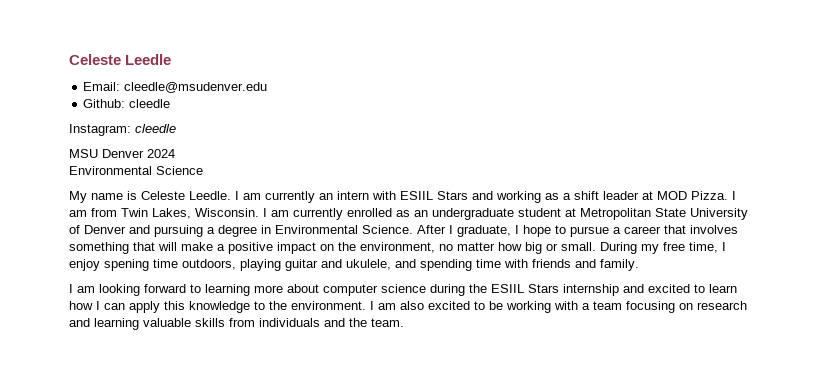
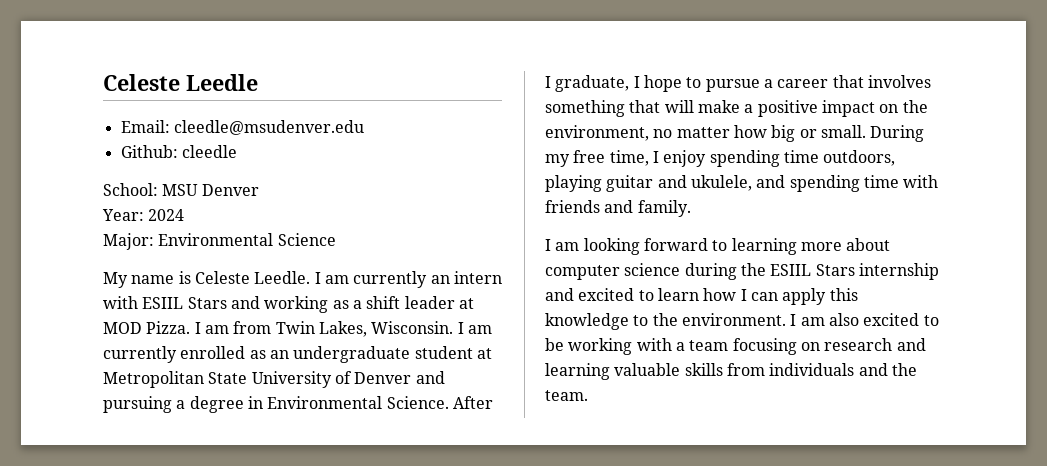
- Instagram: cleedle
- MSU Denver 2024
+ School: MSU Denver
+ Year: 2024
- Environmental Science
+ Major: Environmental Science
- During my free time, I enjoy spening time outdoors, playing guitar and ukulele, and spending time with friends and family.
+ During my free time, I enjoy spending time outdoors, playing guitar and ukulele, and spending time with friends and family.

